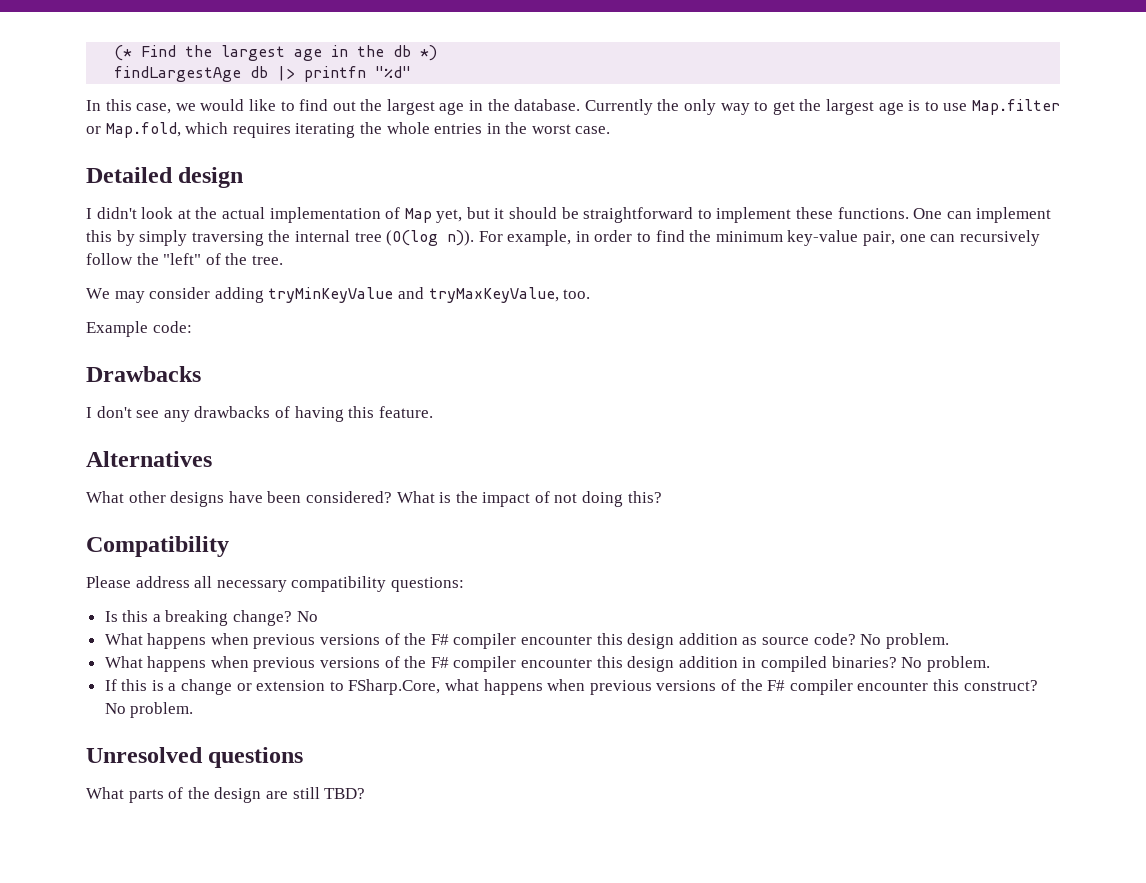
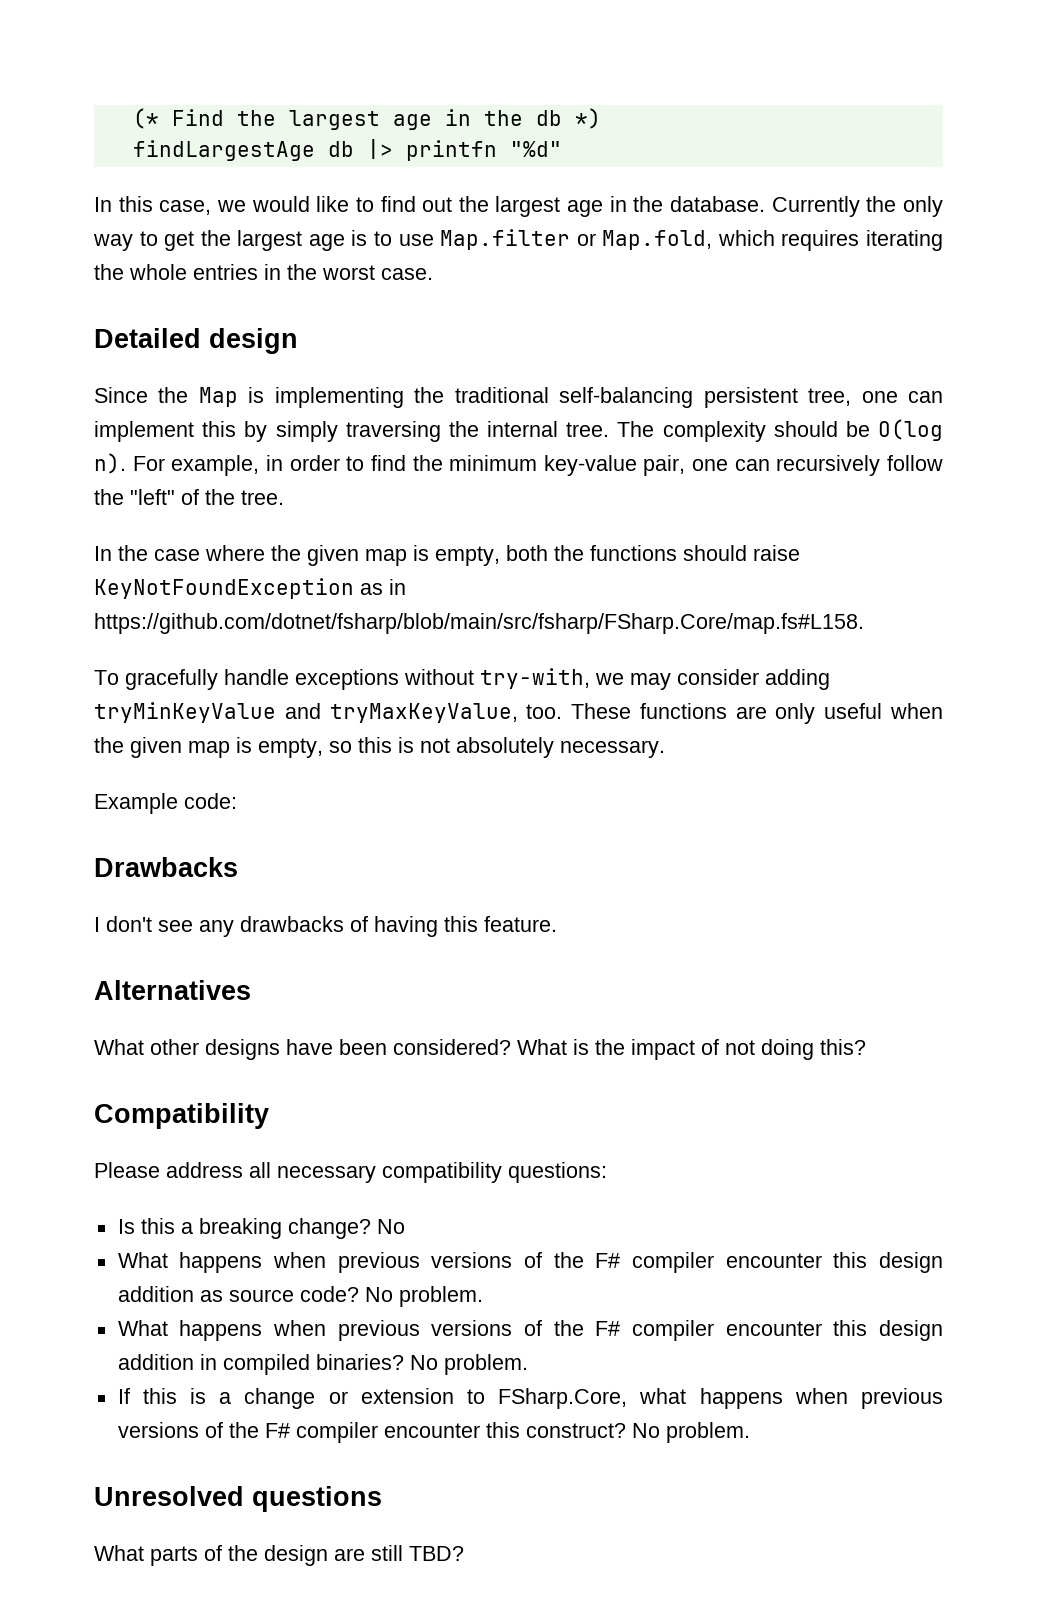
- I didn't look at the actual implementation of Map yet, but it should be straightforward to implement these functions. One can implement this by simply traversing the internal tree (O(log n)).
+ Since the Map is implementing the traditional self-balancing persistent tree, one can implement this by simply traversing the internal tree. The complexity should be O(log n).
- We may consider adding tryMinKeyValue and tryMaxKeyValue, too.
+ In the case where the given map is empty, both the functions should raise KeyNotFoundException as in https://github.com/dotnet/fsharp/blob/main/src/fsharp/FSharp.Core/map.fs#L158.
+ To gracefully handle exceptions without try-with, we may consider adding tryMinKeyValue and tryMaxKeyValue, too. These functions are only useful when the given map is empty, so this is not absolutely necessary.

